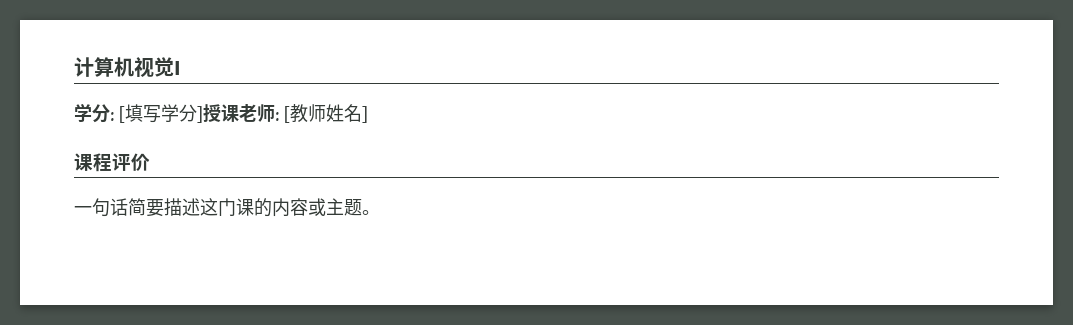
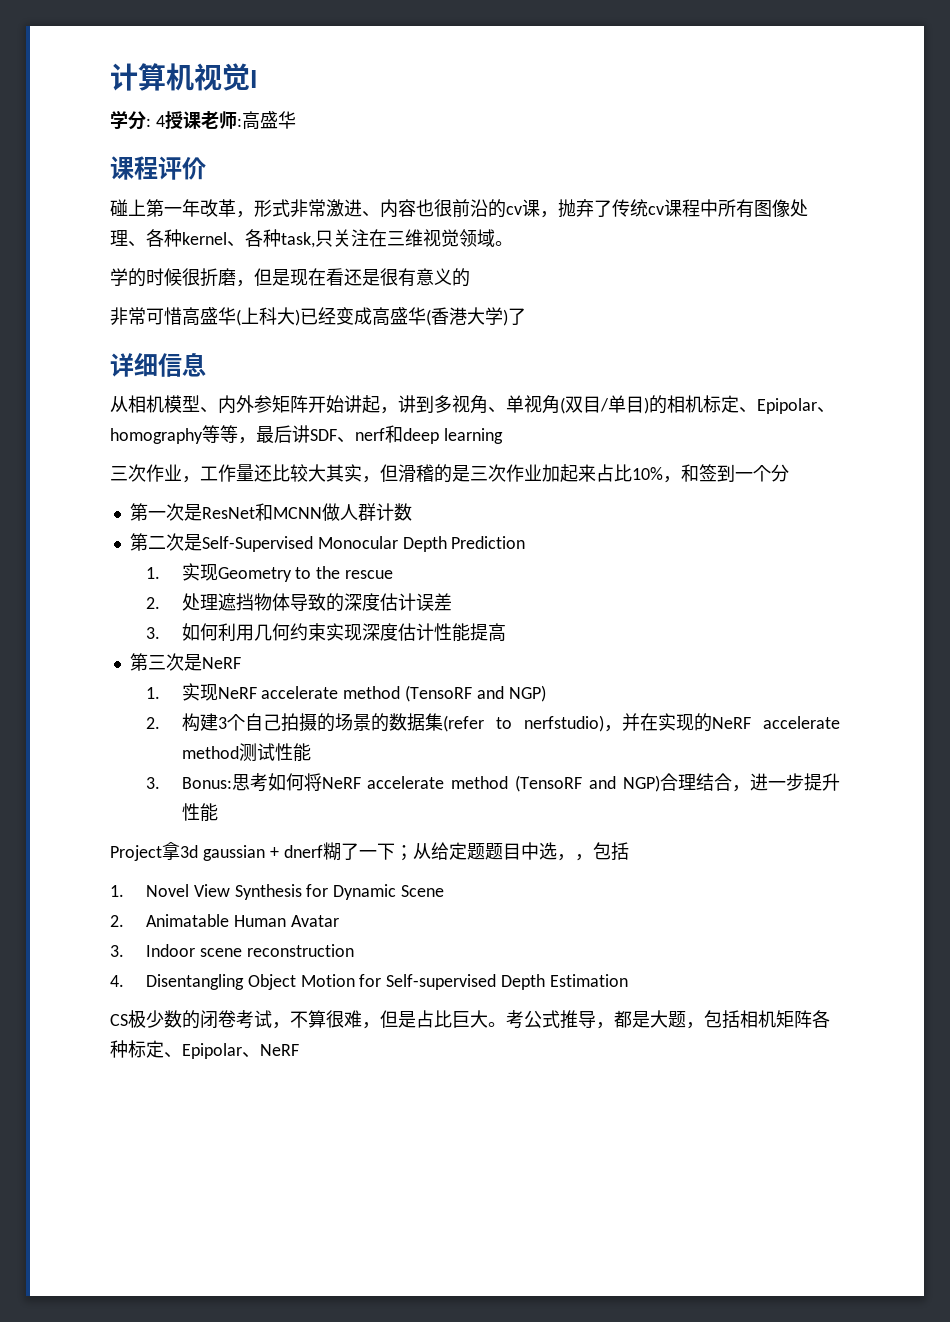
- 学分: [填写学分]授课老师: [教师姓名]
+ 学分: 4授课老师:高盛华
  课程评价
- 一句话简要描述这门课的内容或主题。
+ 碰上第一年改革，形式非常激进、内容也很前沿的cv课，抛弃了传统cv课程中所有图像处理、各种kernel、各种task,只关注在三维视觉领域。
+ 学的时候很折磨，但是现在看还是很有意义的
+ 非常可惜高盛华(上科大)已经变成高盛华(香港大学)了
+ 详细信息
+ 从相机模型、内外参矩阵开始讲起，讲到多视角、单视角(双目/单目)的相机标定、Epipolar、homography等等，最后讲SDF、nerf和deep learning
+ 三次作业，工作量还比较大其实，但滑稽的是三次作业加起来占比10%，和签到一个分
+ 第一次是ResNet和MCNN做人群计数
+ 第二次是Self-Supervised Monocular Depth Prediction
+ 1.实现Geometry to the rescue
+ 2.处理遮挡物体导致的深度估计误差
+ 3.如何利用几何约束实现深度估计性能提高
+ 第三次是NeRF
+ 1.实现NeRF accelerate method (TensoRF and NGP)
+ 2.构建3个自己拍摄的场景的数据集(refer to nerfstudio)，并在实现的NeRF accelerate method测试性能
+ 3. Bonus:思考如何将NeRF accelerate method (TensoRF and NGP)合理结合，进一步提升性能
+ Project拿3d gaussian + dnerf糊了一下；从给定题题目中选，，包括
+ 1. Novel View Synthesis for Dynamic Scene
+ 2. Animatable Human Avatar
+ 3. Indoor scene reconstruction
+ 4. Disentangling Object Motion for Self-supervised Depth Estimation
+ CS极少数的闭卷考试，不算很难，但是占比巨大。考公式推导，都是大题，包括相机矩阵各种标定、Epipolar、NeRF

